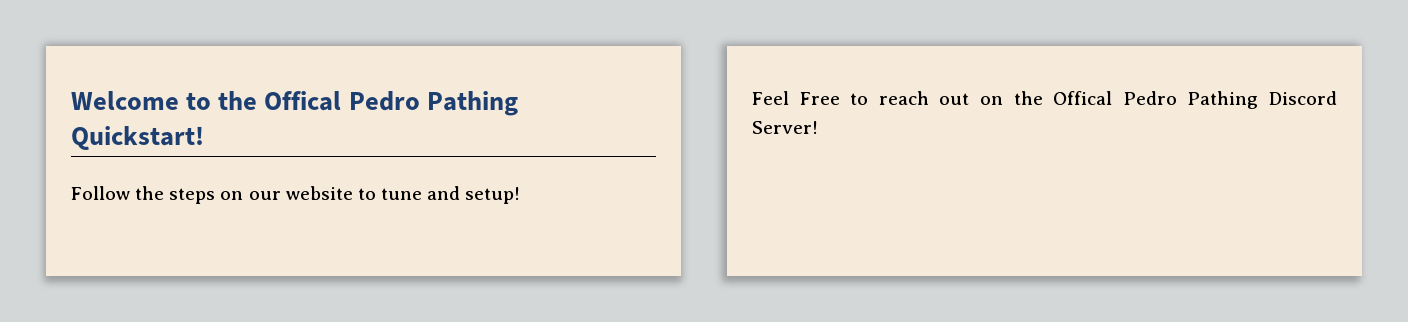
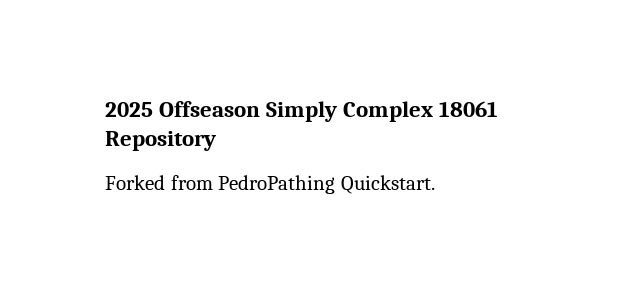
- Welcome to the Offical Pedro Pathing Quickstart!
- Follow the steps on our website to tune and setup!
- Feel Free to reach out on the Offical Pedro Pathing Discord Server!
+ 2025 Offseason Simply Complex 18061 Repository
+ Forked from PedroPathing Quickstart.

